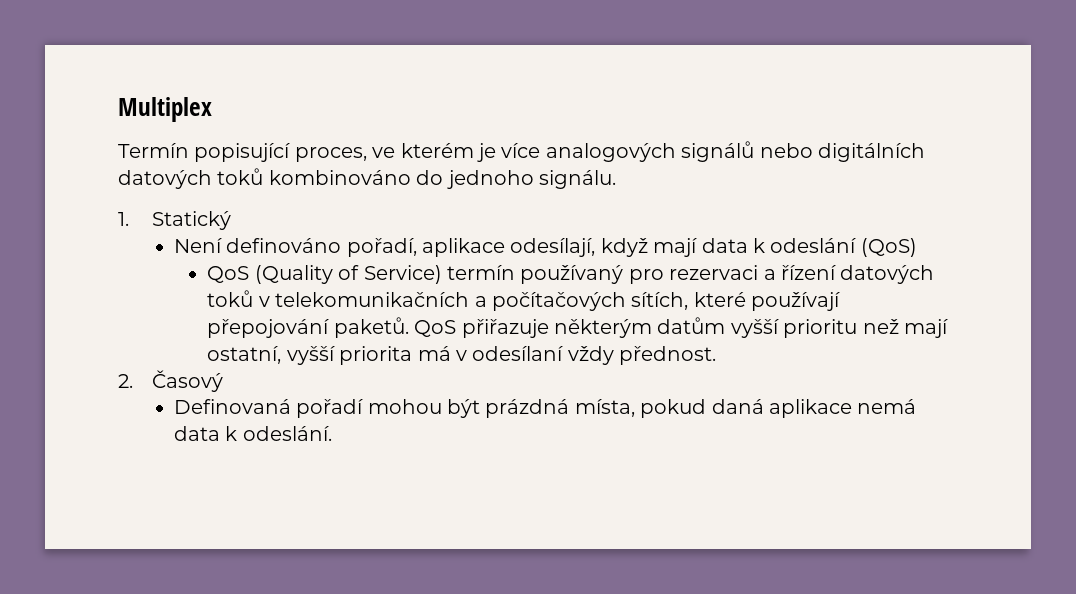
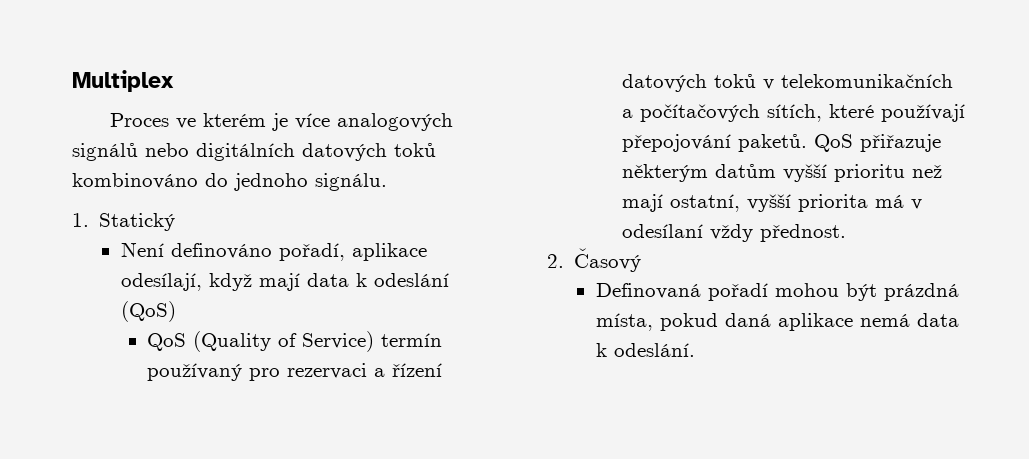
- Termín popisující proces, ve kterém je více analogových signálů nebo digitálních datových toků kombinováno do jednoho signálu.
+ Proces ve kterém je více analogových signálů nebo digitálních datových toků kombinováno do jednoho signálu.

